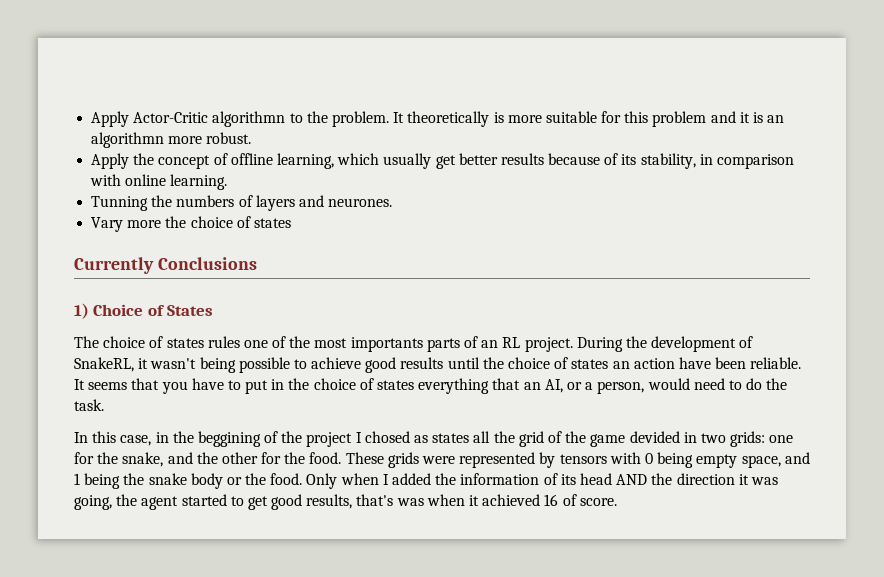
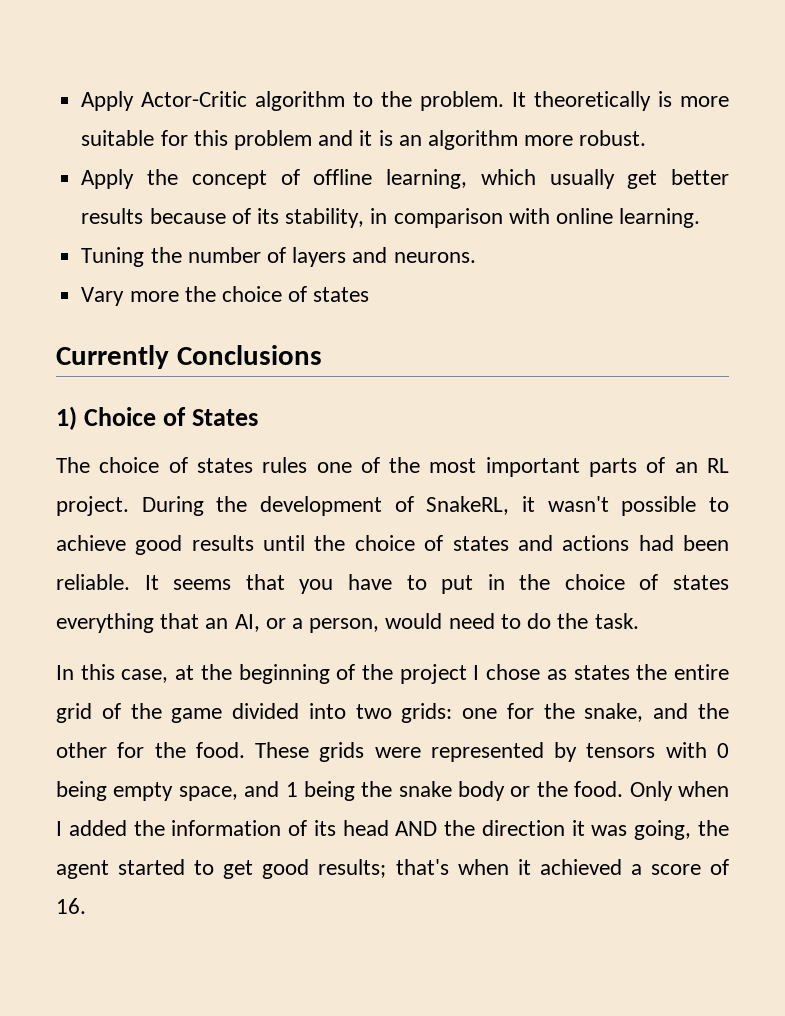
- Apply Actor-Critic algorithmn to the problem.
+ Apply Actor-Critic algorithm to the problem.
- It theoretically is more suitable for this problem and it is an algorithmn more robust.
+ It theoretically is more suitable for this problem and it is an algorithm more robust.
- Tunning the numbers of layers and neurones.
+ Tuning the number of layers and neurons.
- The choice of states rules one of the most importants parts of an RL project.
+ The choice of states rules one of the most important parts of an RL project.
- During the development of SnakeRL, it wasn't being possible to achieve good results until the choice of states an action have been reliable.
+ During the development of SnakeRL, it wasn't possible to achieve good results until the choice of states and actions had been reliable.
- In this case, in the beggining of the project I chosed as states all the grid of the game devided in two grids: one for the snake, and the other for the food.
+ In this case, at the beginning of the project I chose as states the entire grid of the game divided into two grids: one for the snake, and the other for the food.
- Only when I added the information of its head AND the direction it was going, the agent started to get good results, that's was when it achieved 16 of score.
+ Only when I added the information of its head AND the direction it was going, the agent started to get good results; that's when it achieved a score of 16.

